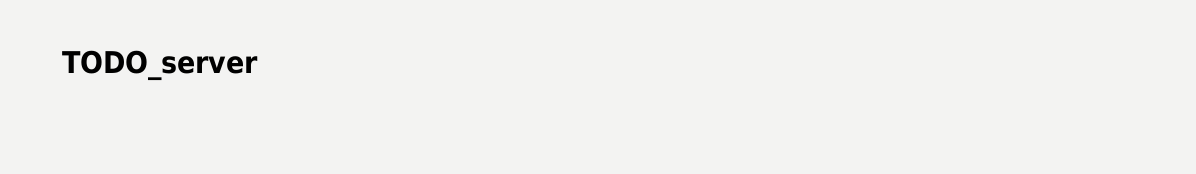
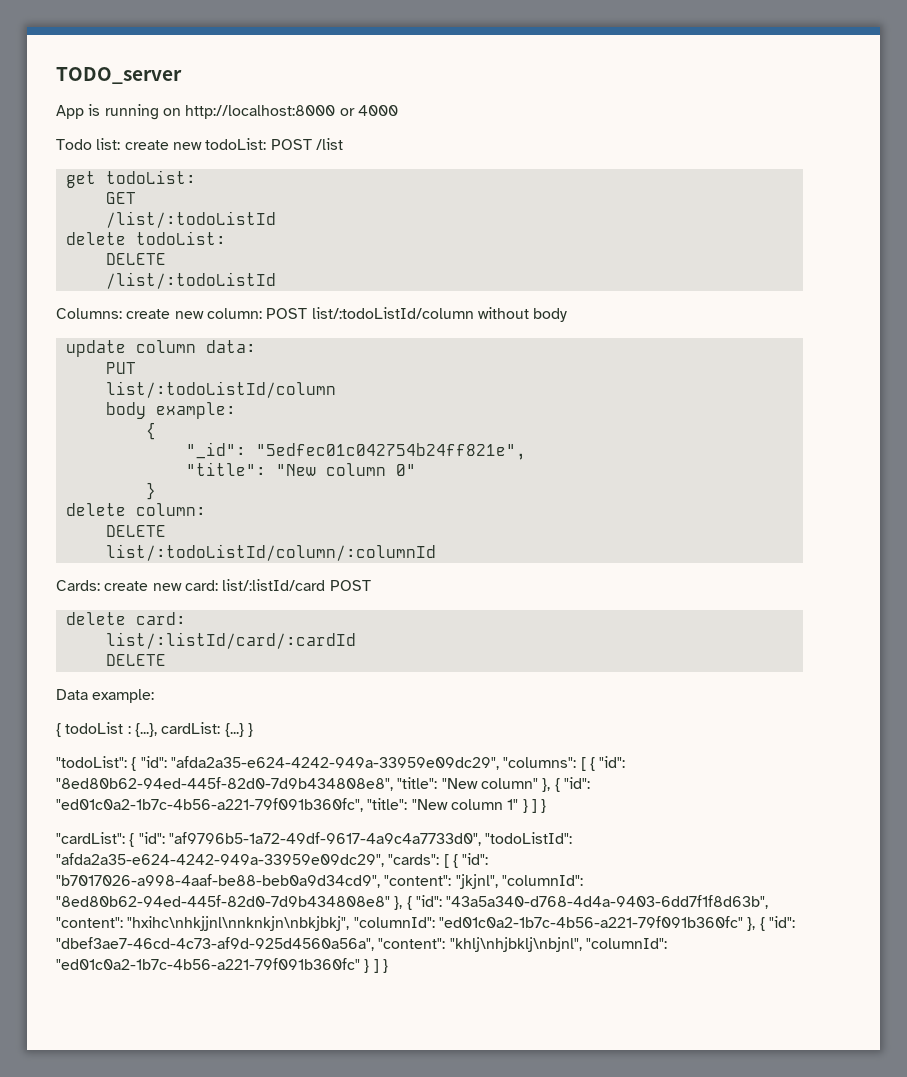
+ App is running on http://localhost:8000 or 4000
+ Todo list: create new todoList: POST /list
+ get todoList:
+ GET
+ /list/:todoListId
+ delete todoList:
+ DELETE
+ /list/:todoListId
+ Columns: create new column: POST list/:todoListId/column without body
+ update column data:
+ PUT
+ list/:todoListId/column
+ body example:
+ {
+ "_id": "5edfec01c042754b24ff821e",
+ "title": "New column 0"
+ }
+ delete column:
+ DELETE
+ list/:todoListId/column/:columnId
+ Cards: create new card: list/:listId/card POST
+ delete card:
+ list/:listId/card/:cardId
+ DELETE
+ Data example:
+ { todoList : {...}, cardList: {...} }
+ "todoList": { "id": "afda2a35-e624-4242-949a-33959e09dc29", "columns": [ { "id": "8ed80b62-94ed-445f-82d0-7d9b434808e8", "title": "New column" }, { "id": "ed01c0a2-1b7c-4b56-a221-79f091b360fc", "title": "New column 1" } ] }
+ "cardList": { "id": "af9796b5-1a72-49df-9617-4a9c4a7733d0", "todoListId": "afda2a35-e624-4242-949a-33959e09dc29", "cards": [ { "id": "b7017026-a998-4aaf-be88-beb0a9d34cd9", "content": "jkjnl", "columnId": "8ed80b62-94ed-445f-82d0-7d9b434808e8" }, { "id": "43a5a340-d768-4d4a-9403-6dd7f1f8d63b", "content": "hxihc\nhkjjnl\nnknkjn\nbkjbkj", "columnId": "ed01c0a2-1b7c-4b56-a221-79f091b360fc" }, { "id": "dbef3ae7-46cd-4c73-af9d-925d4560a56a", "content": "khlj\nhjbklj\nbjnl", "columnId": "ed01c0a2-1b7c-4b56-a221-79f091b360fc" } ] }

